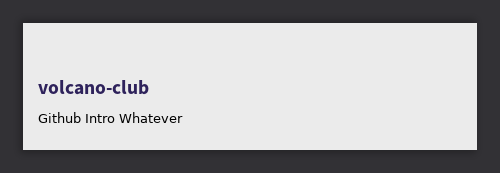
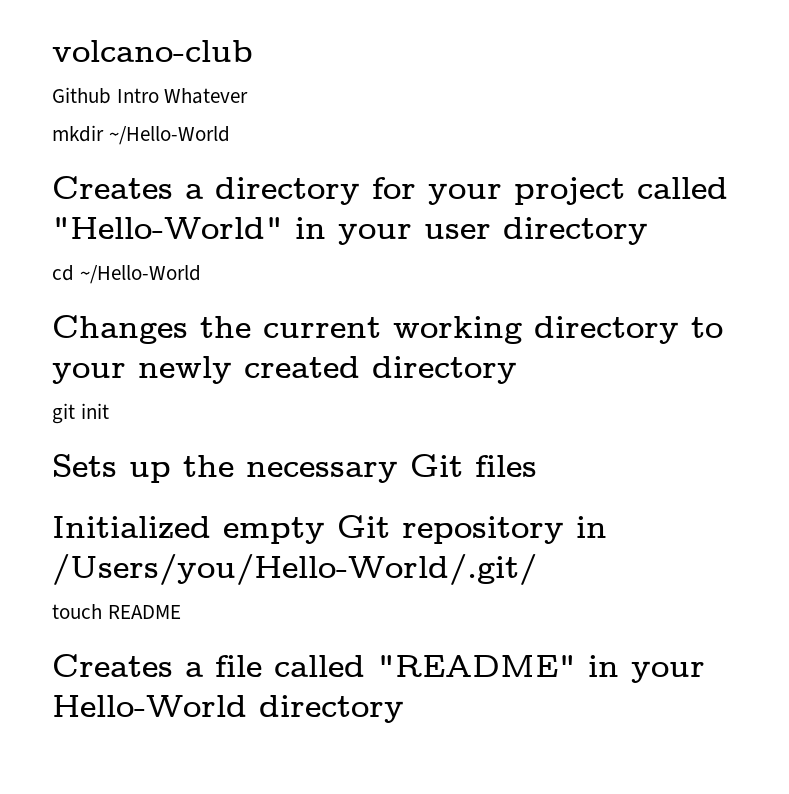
+ mkdir ~/Hello-World
+ Creates a directory for your project called "Hello-World" in your user directory
+ cd ~/Hello-World
+ Changes the current working directory to your newly created directory
+ git init
+ Sets up the necessary Git files
+ Initialized empty Git repository in /Users/you/Hello-World/.git/
+ touch README
+ Creates a file called "README" in your Hello-World directory

